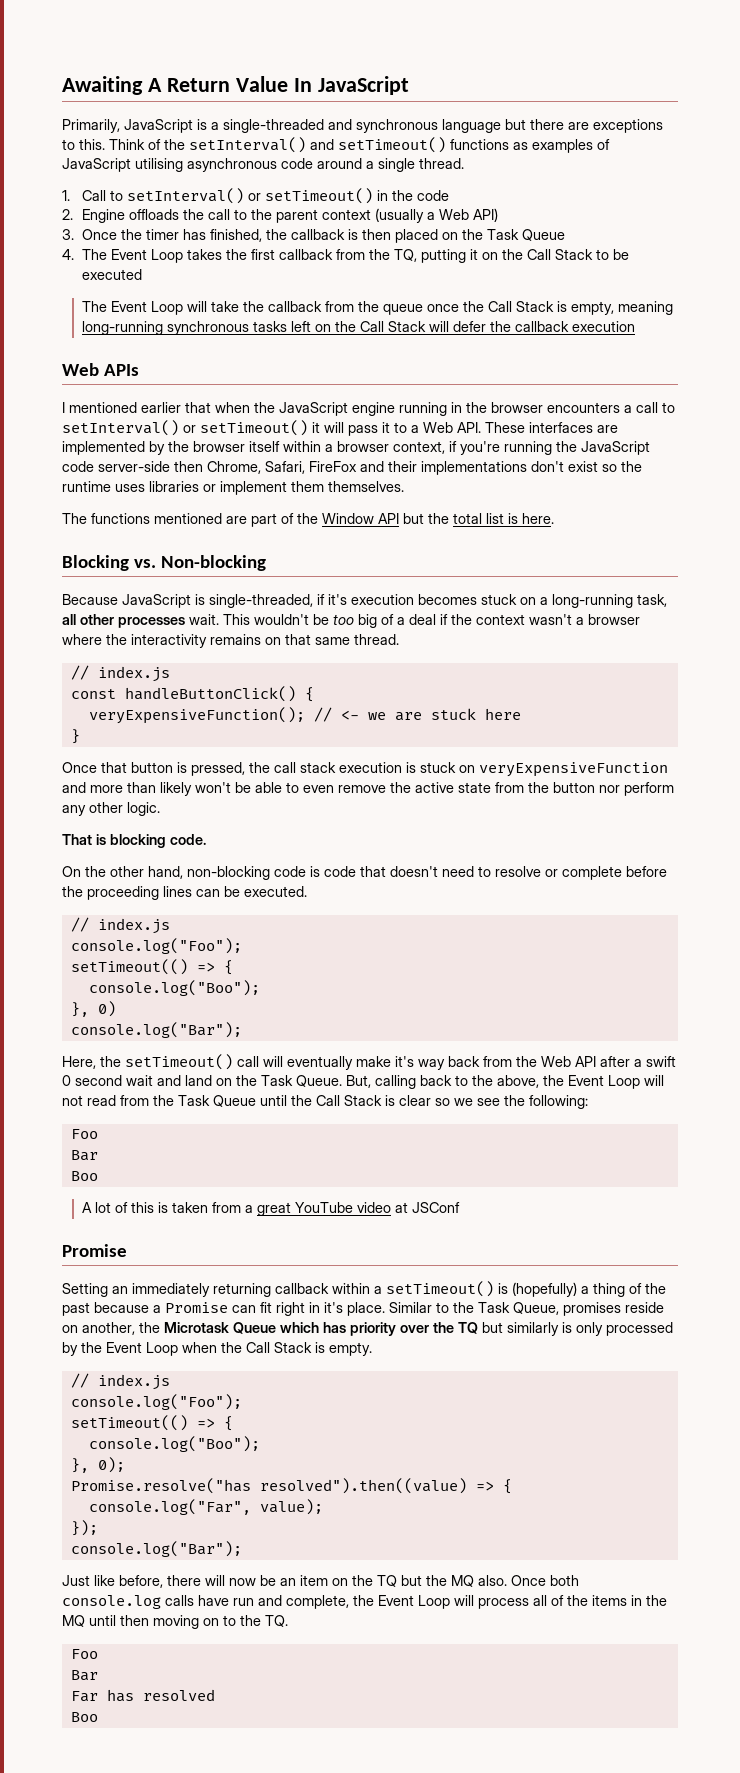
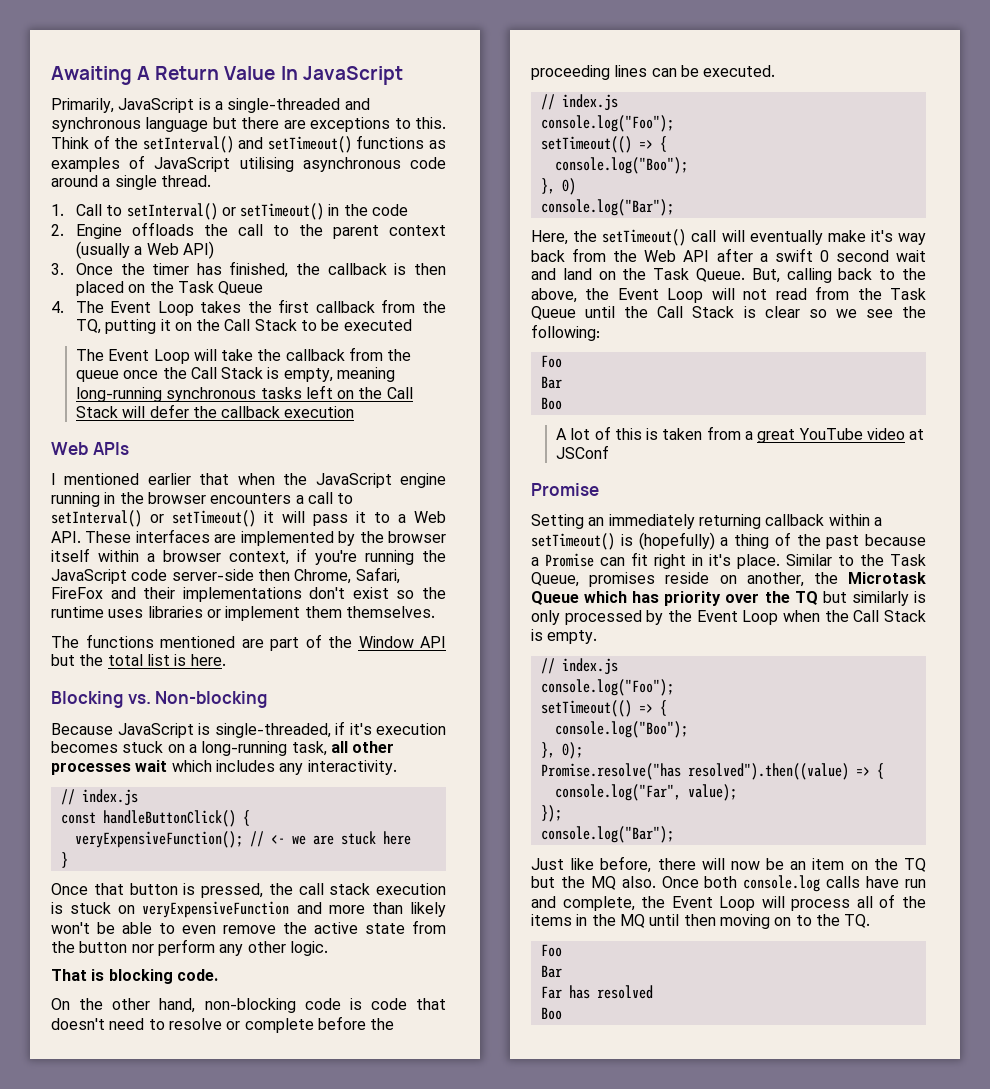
- Because JavaScript is single-threaded, if it's execution becomes stuck on a long-running task, all other processes wait. This wouldn't be too big of a deal if the context wasn't a browser where the interactivity remains on that same thread.
+ Because JavaScript is single-threaded, if it's execution becomes stuck on a long-running task, all other processes wait which includes any interactivity.

